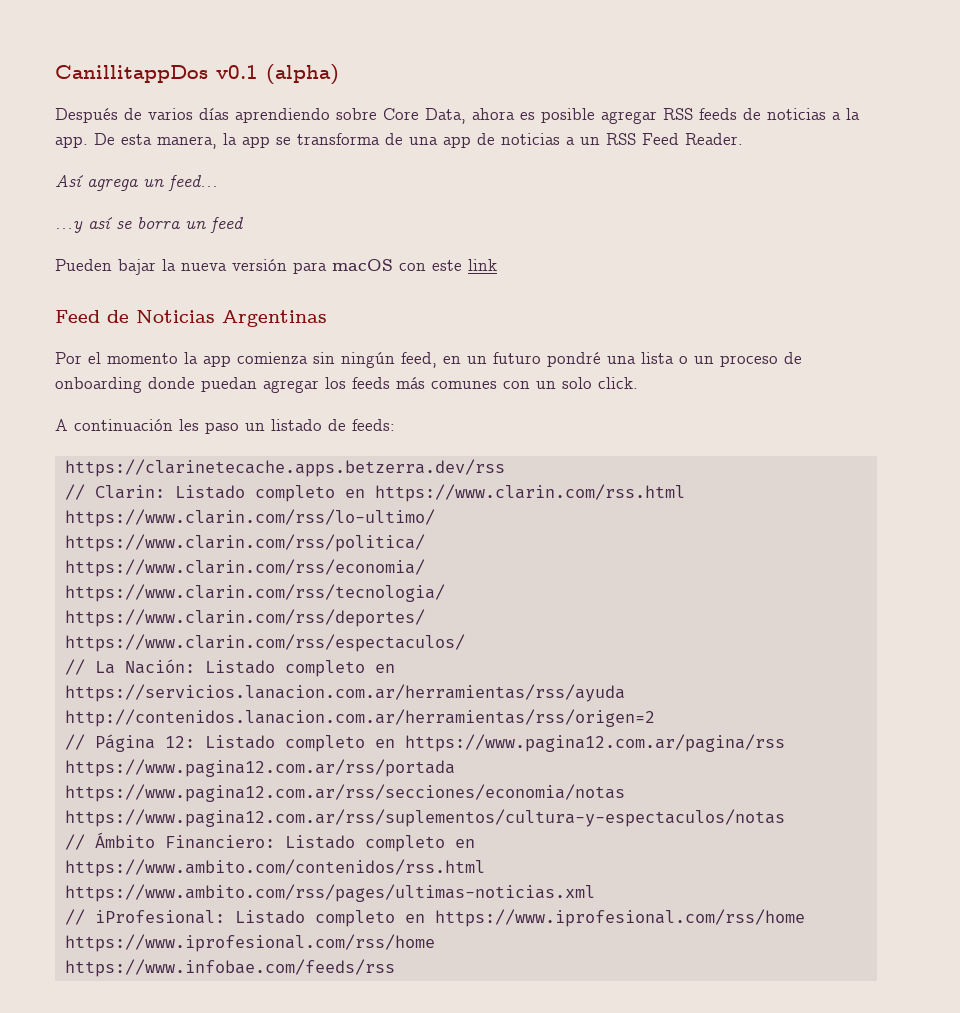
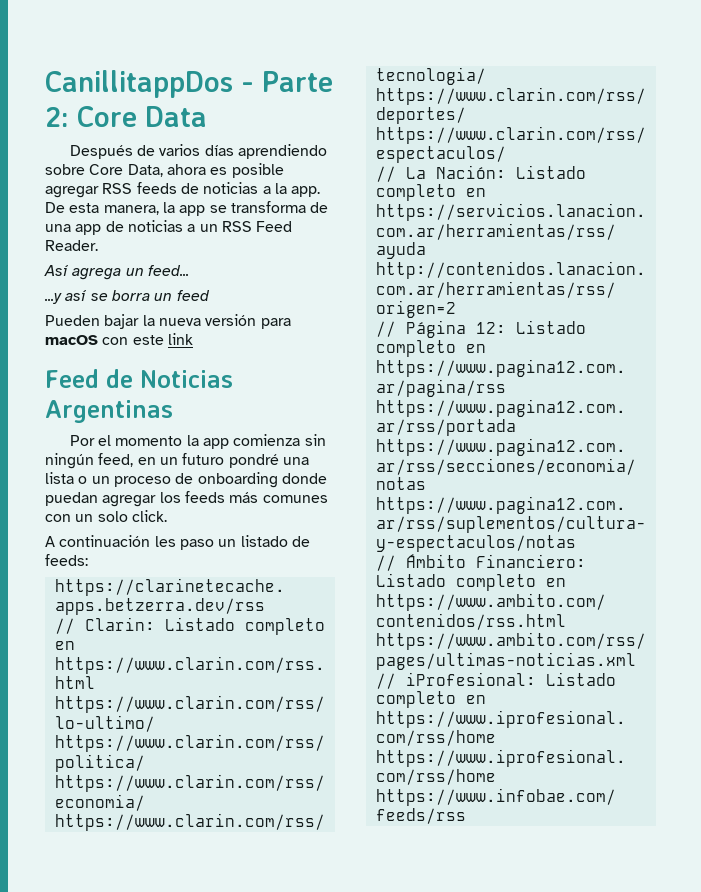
- CanillitappDos v0.1 (alpha)
+ CanillitappDos - Parte 2: Core Data

